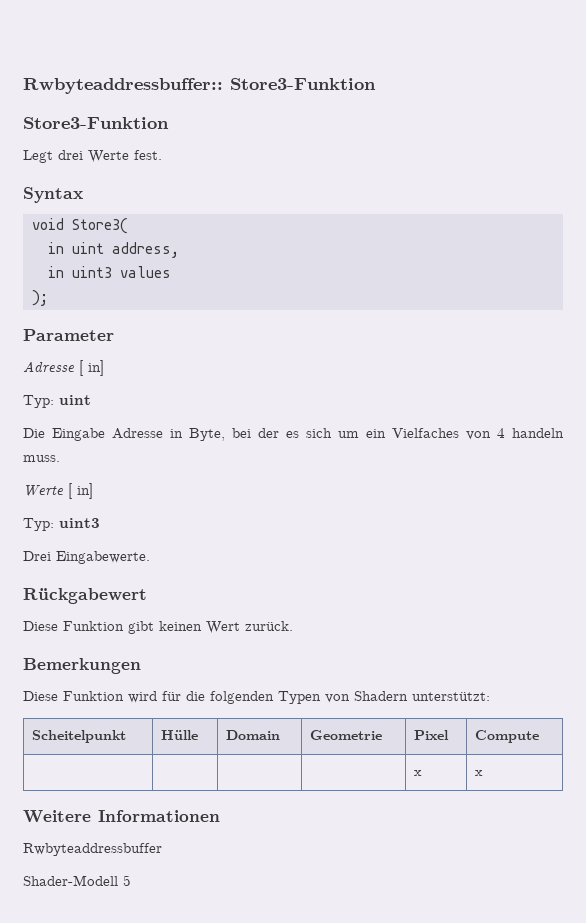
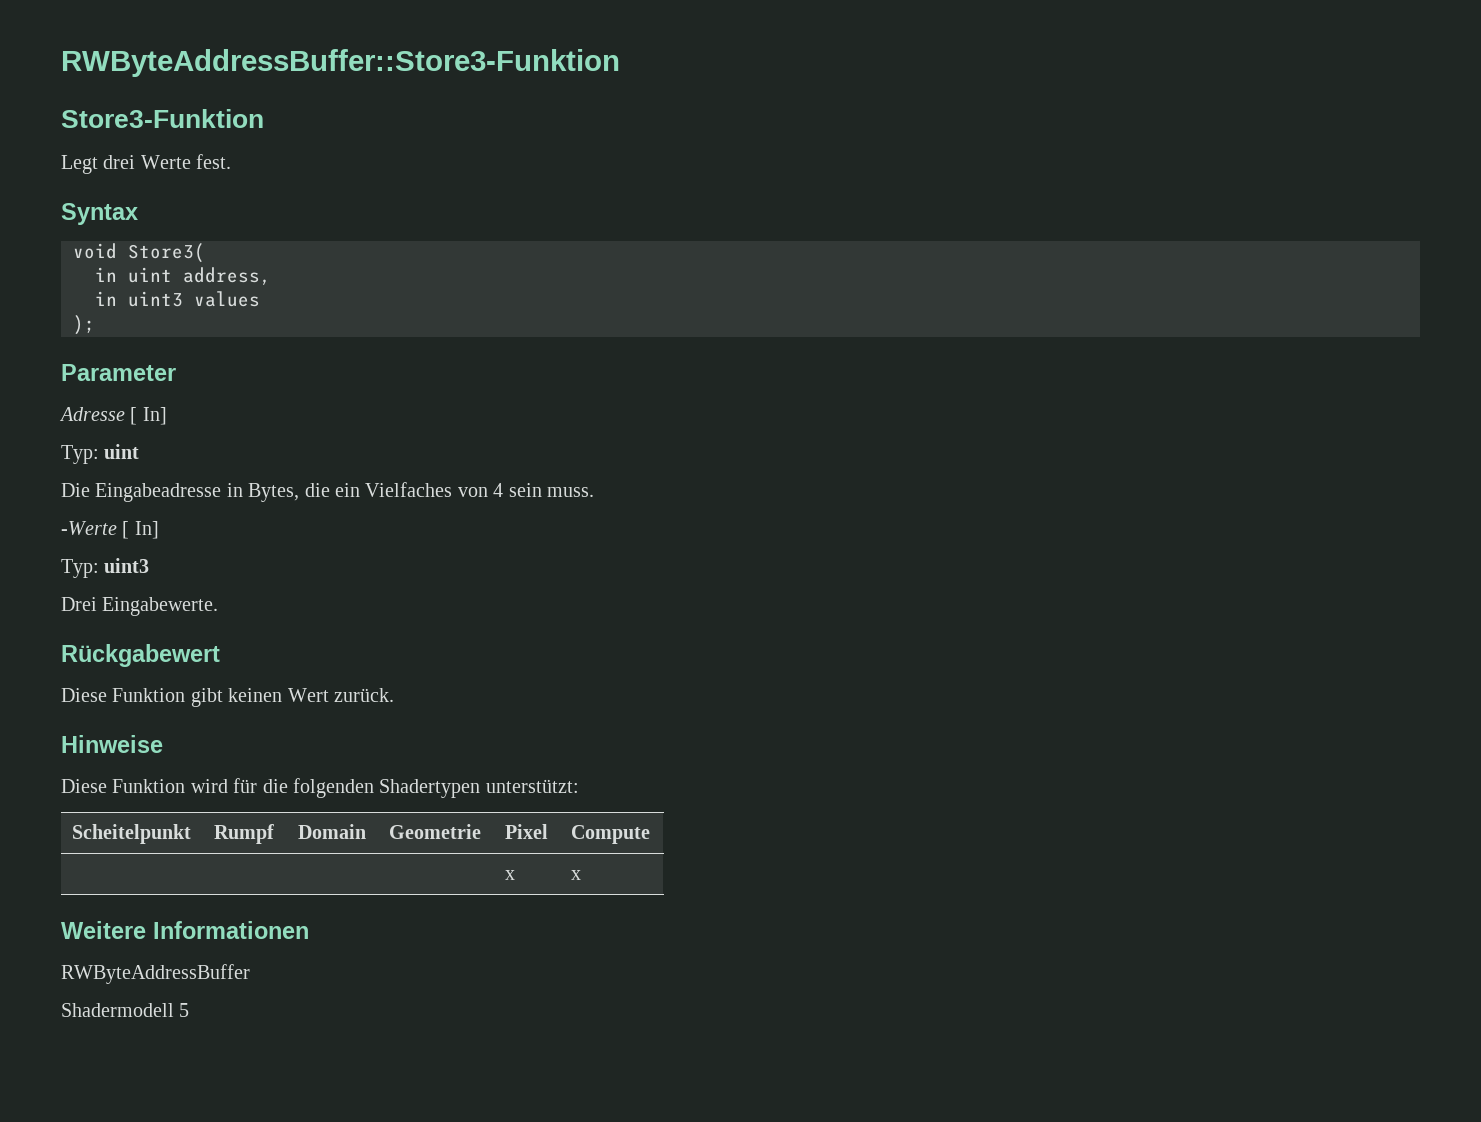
- Rwbyteaddressbuffer:: Store3-Funktion
+ RWByteAddressBuffer::Store3-Funktion
- Adresse [ in]
+ Adresse [ In]
- Die Eingabe Adresse in Byte, bei der es sich um ein Vielfaches von 4 handeln muss.
+ Die Eingabeadresse in Bytes, die ein Vielfaches von 4 sein muss.
- Werte [ in]
+ -Werte [ In]
- Bemerkungen
+ Hinweise
- Diese Funktion wird für die folgenden Typen von Shadern unterstützt:
+ Diese Funktion wird für die folgenden Shadertypen unterstützt:
- Scheitelpunkt | Hülle | Domain | Geometrie | Pixel | Compute
+ Scheitelpunkt | Rumpf | Domain | Geometrie | Pixel | Compute
- Rwbyteaddressbuffer
- Shader-Modell 5
+ RWByteAddressBuffer
+ Shadermodell 5

